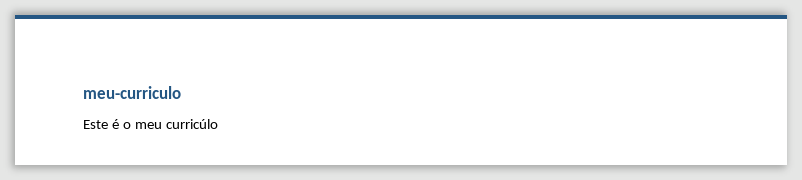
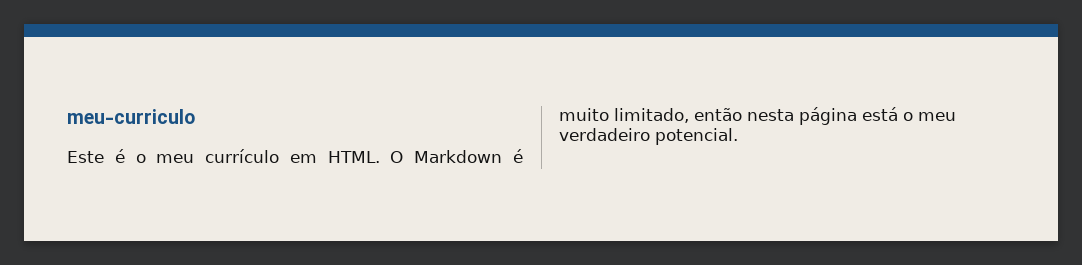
- Este é o meu curricúlo
+ Este é o meu currículo em HTML. O Markdown é muito limitado, então nesta página está o meu verdadeiro potencial.

